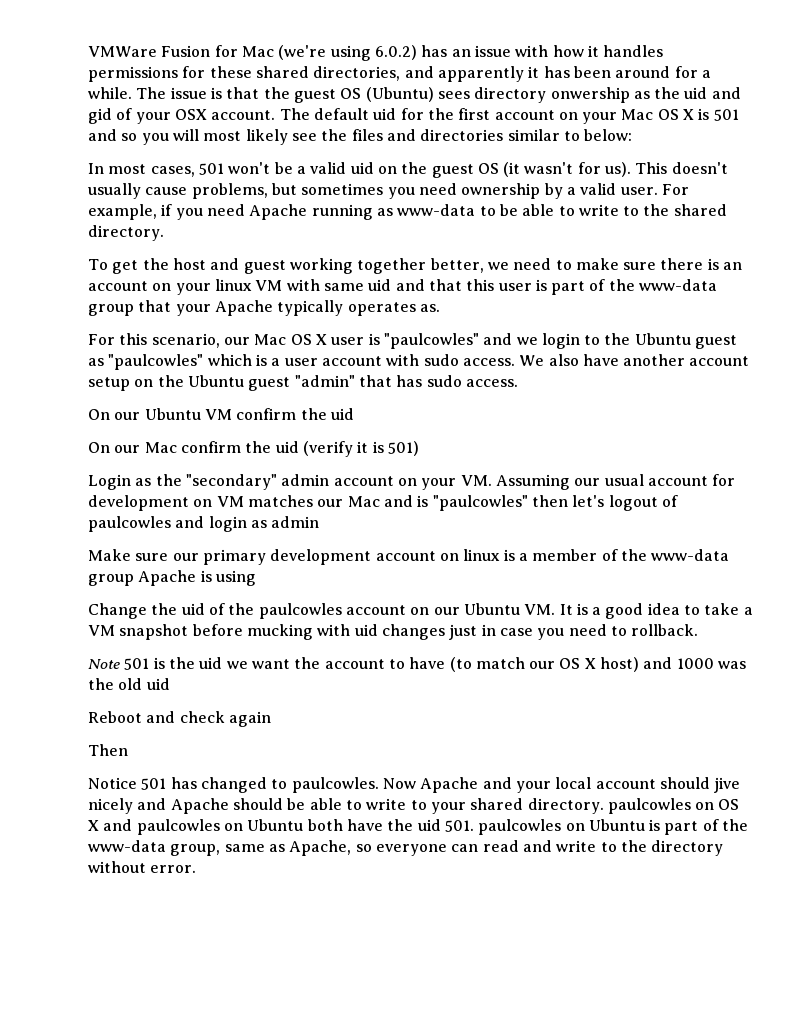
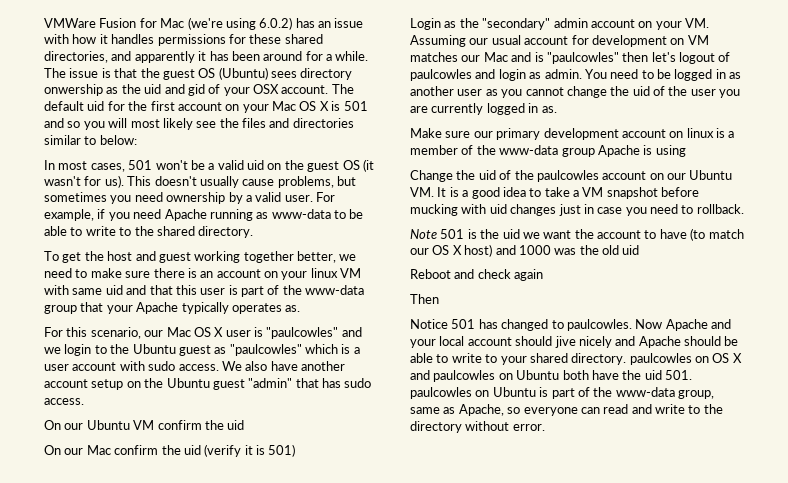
- Login as the "secondary" admin account on your VM. Assuming our usual account for development on VM matches our Mac and is "paulcowles" then let's logout of paulcowles and login as admin
+ Login as the "secondary" admin account on your VM. Assuming our usual account for development on VM matches our Mac and is "paulcowles" then let's logout of paulcowles and login as admin. You need to be logged in as another user as you cannot change the uid of the user you are currently logged in as.

